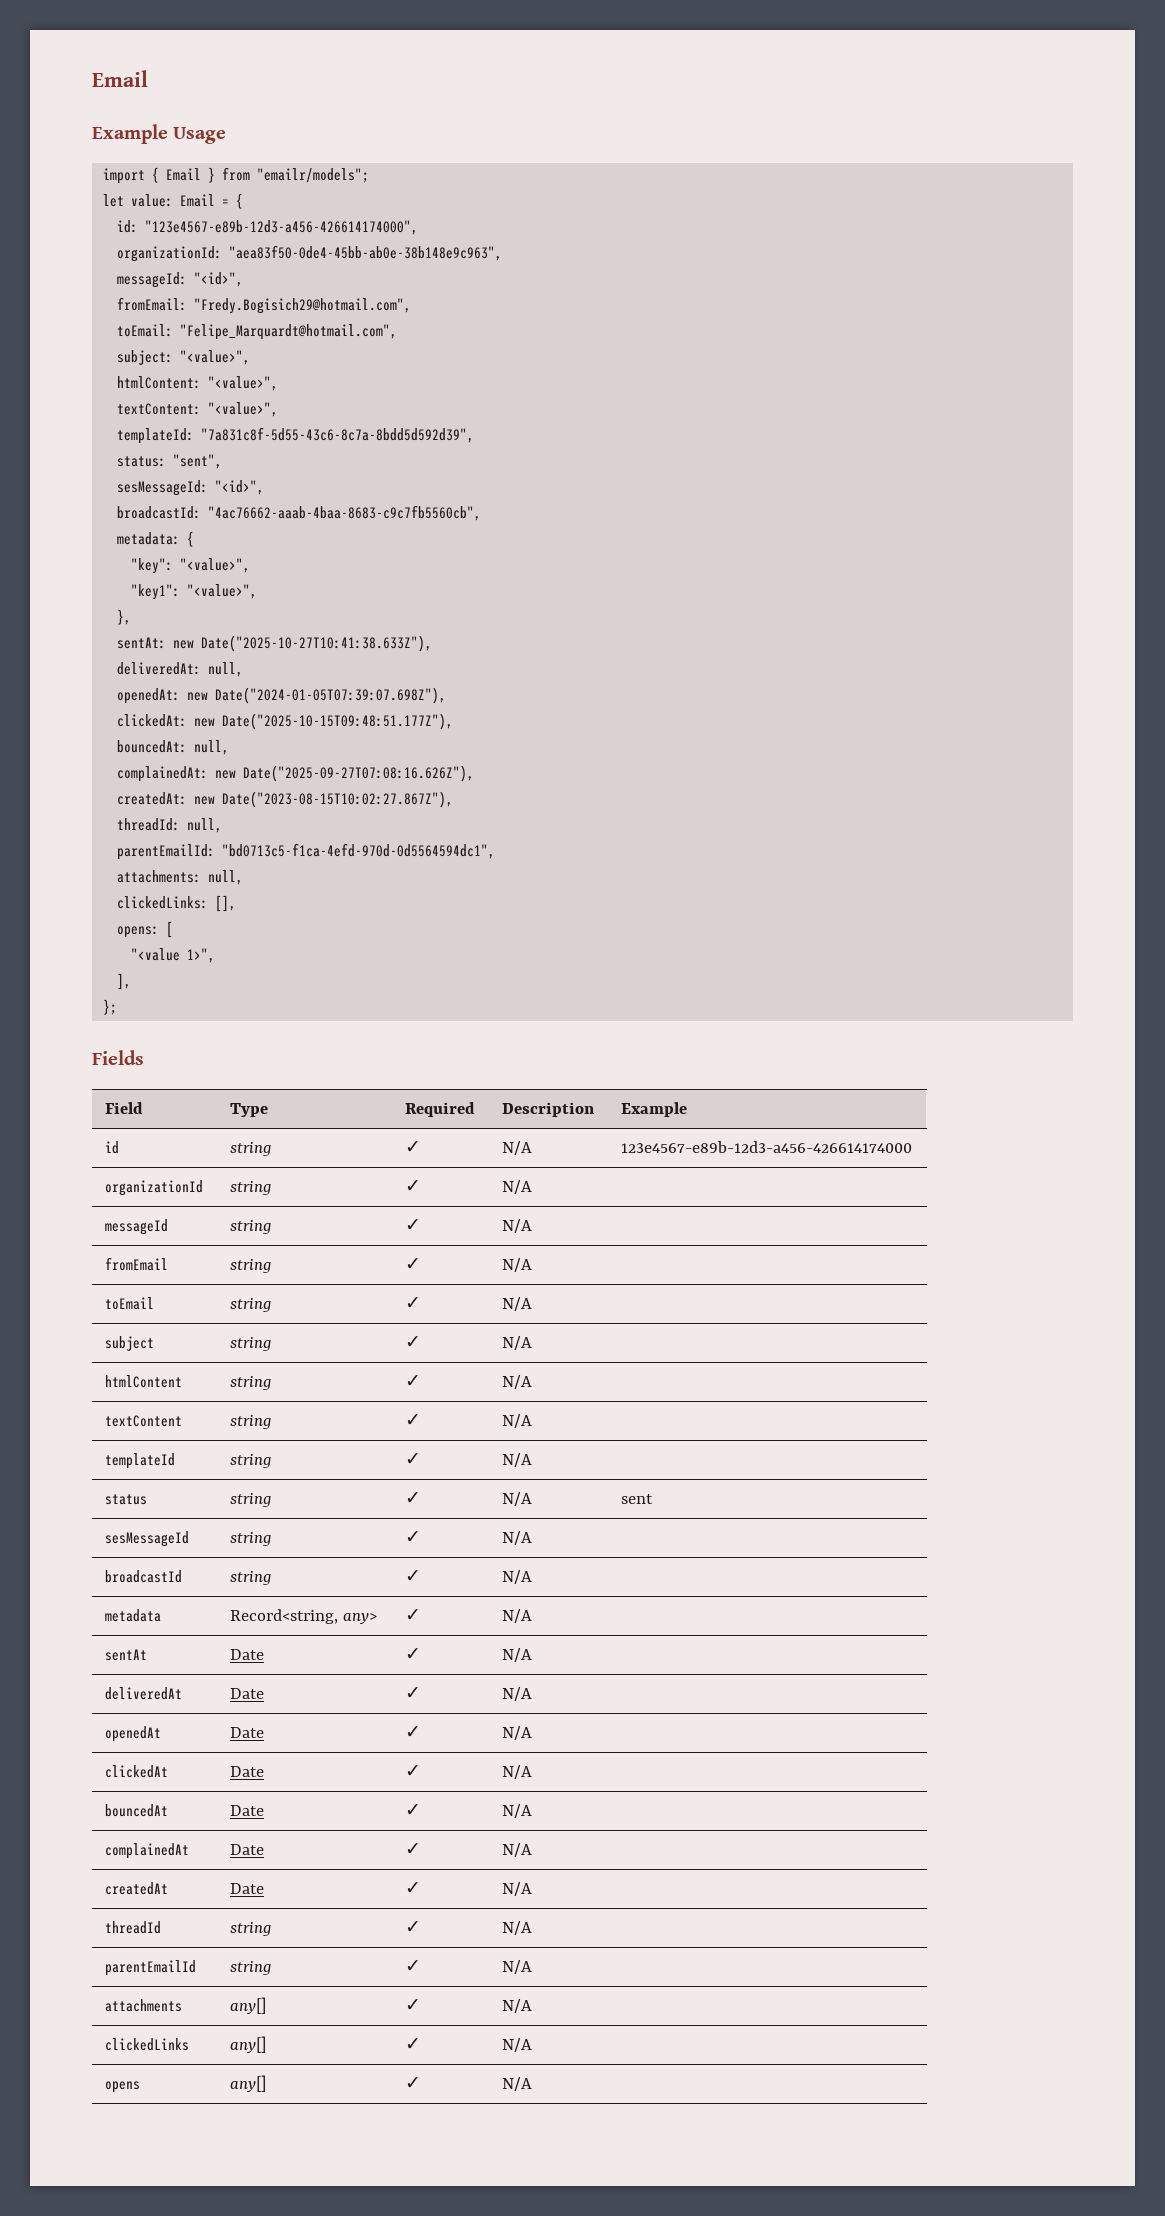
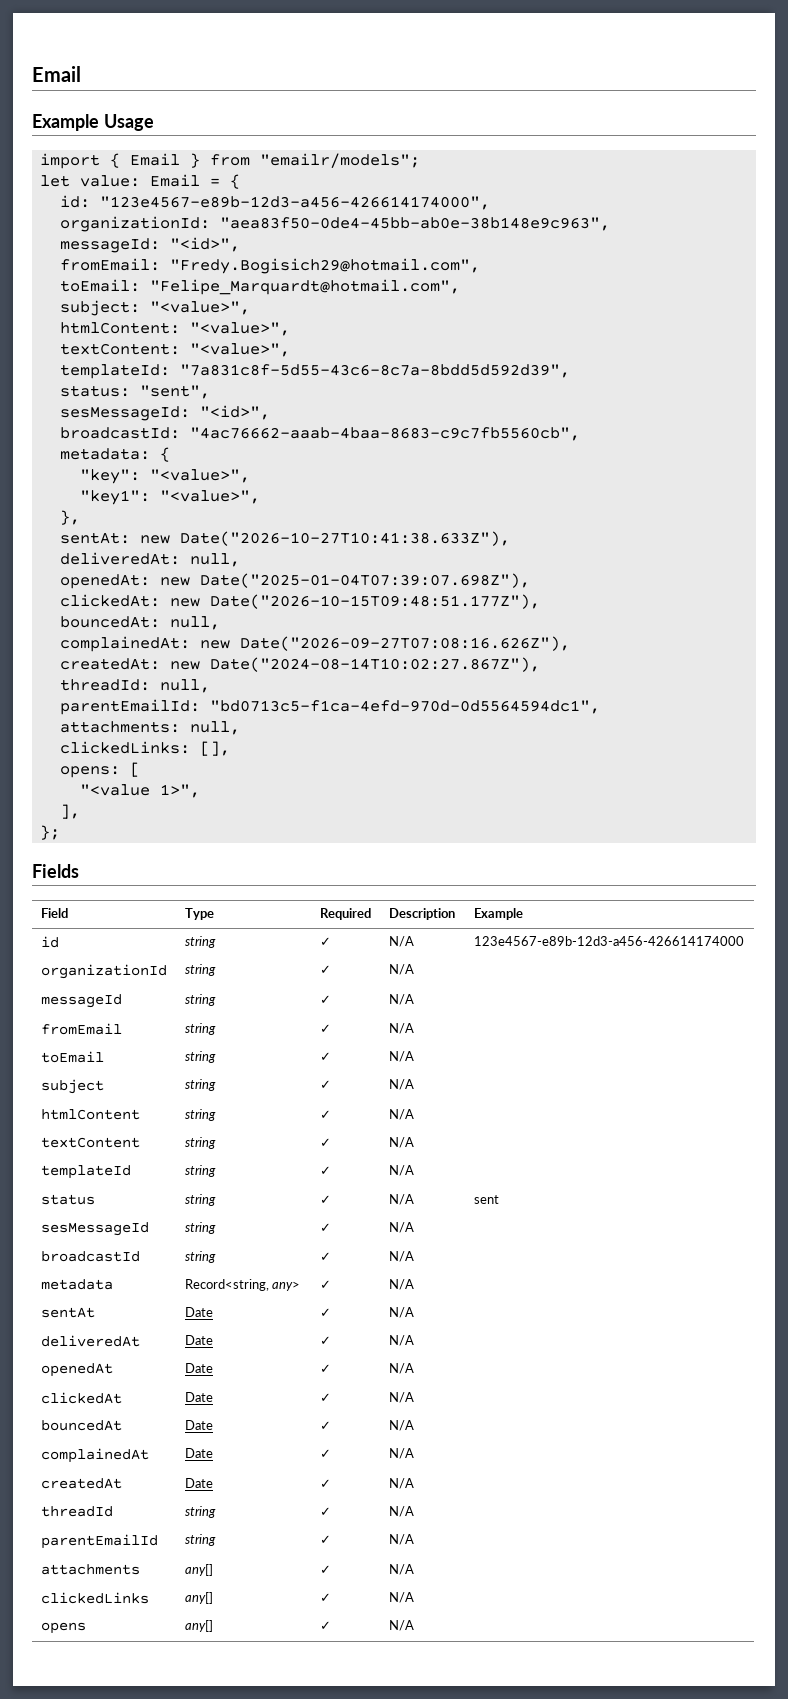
- sentAt: new Date("2025-10-27T10:41:38.633Z"),
+ sentAt: new Date("2026-10-27T10:41:38.633Z"),
- openedAt: new Date("2024-01-05T07:39:07.698Z"),
+ openedAt: new Date("2025-01-04T07:39:07.698Z"),
- clickedAt: new Date("2025-10-15T09:48:51.177Z"),
+ clickedAt: new Date("2026-10-15T09:48:51.177Z"),
- complainedAt: new Date("2025-09-27T07:08:16.626Z"),
+ complainedAt: new Date("2026-09-27T07:08:16.626Z"),
- createdAt: new Date("2023-08-15T10:02:27.867Z"),
+ createdAt: new Date("2024-08-14T10:02:27.867Z"),

